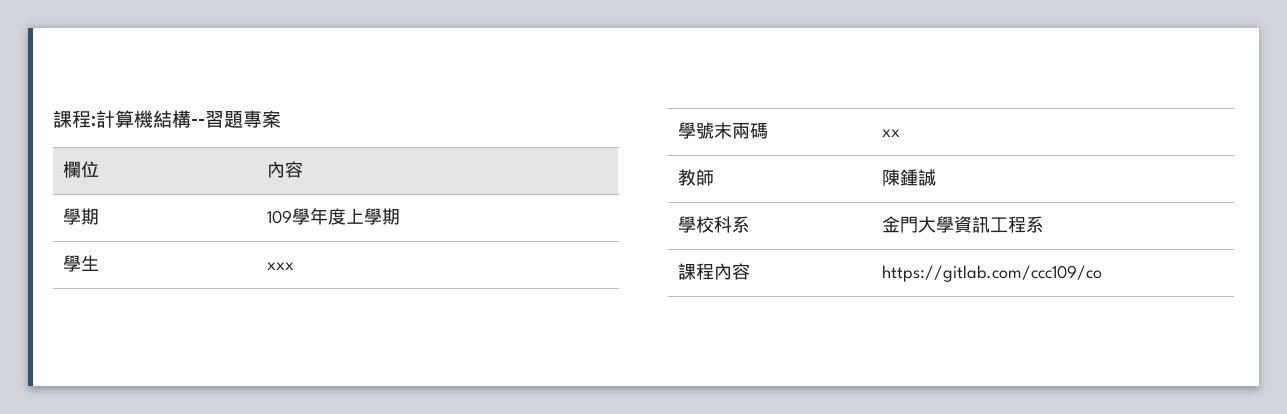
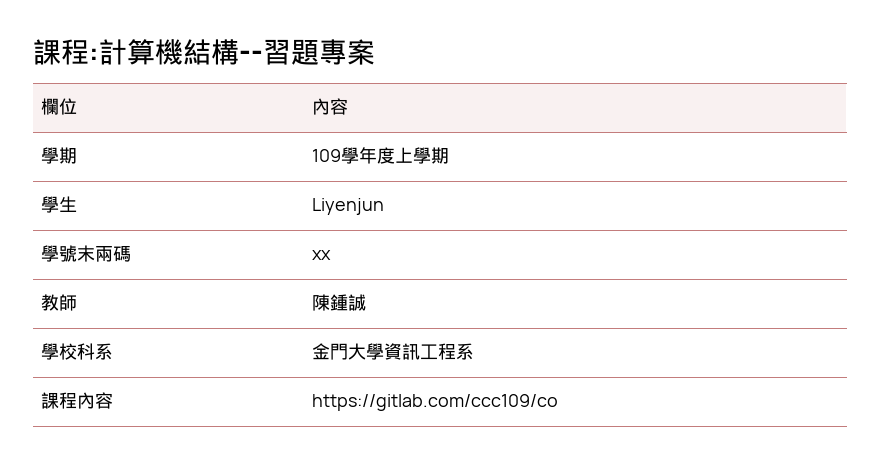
- 學生 | xxx
+ 學生 | Liyenjun

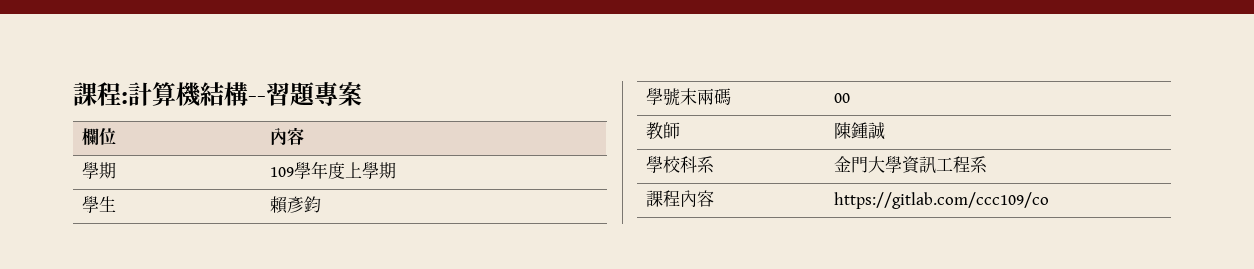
- 學生 | Liyenjun
+ 學生 | 賴彥鈞
- 學號末兩碼 | xx
+ 學號末兩碼 | 00

